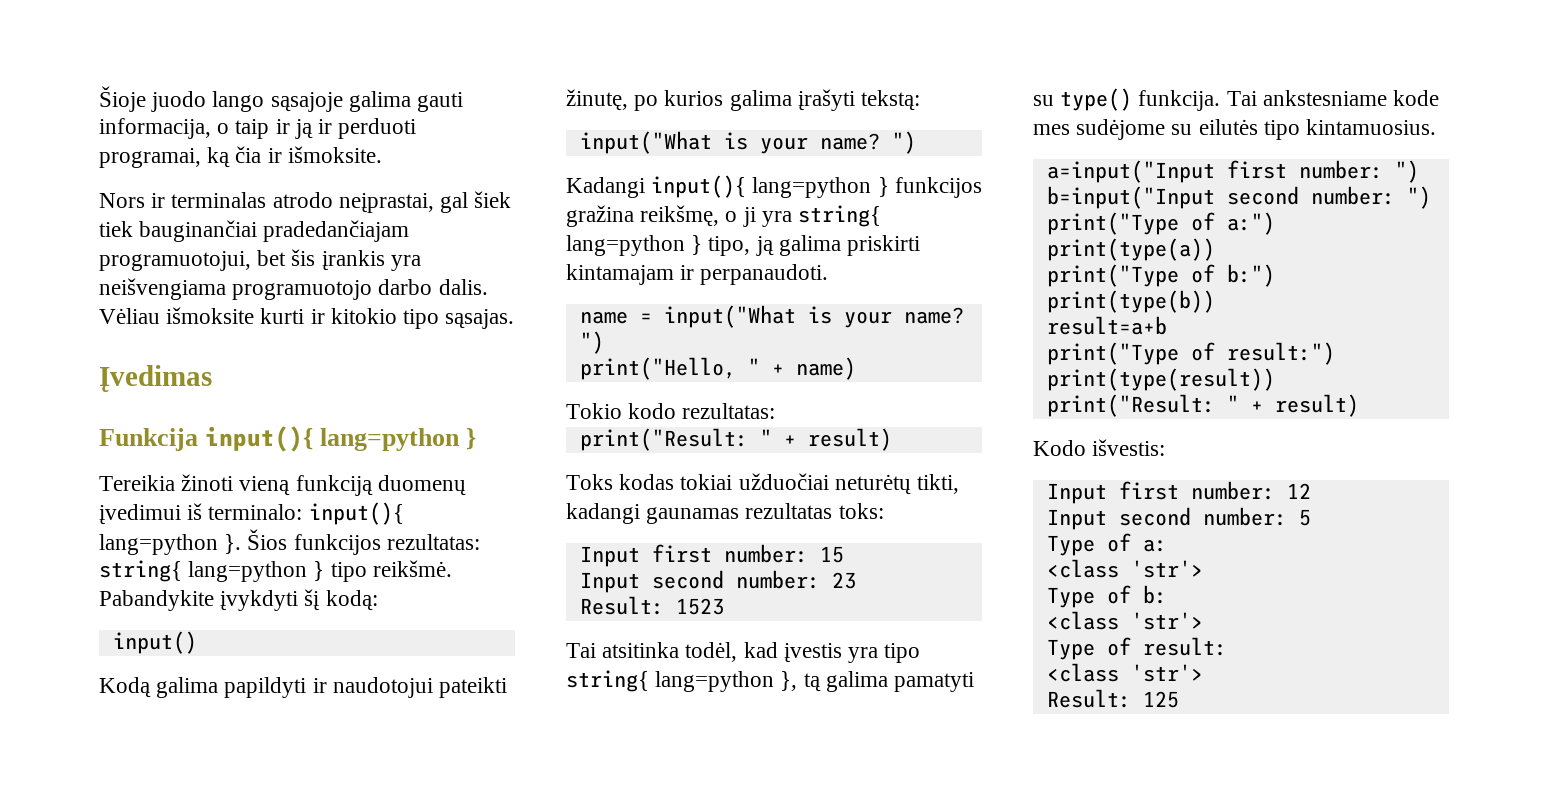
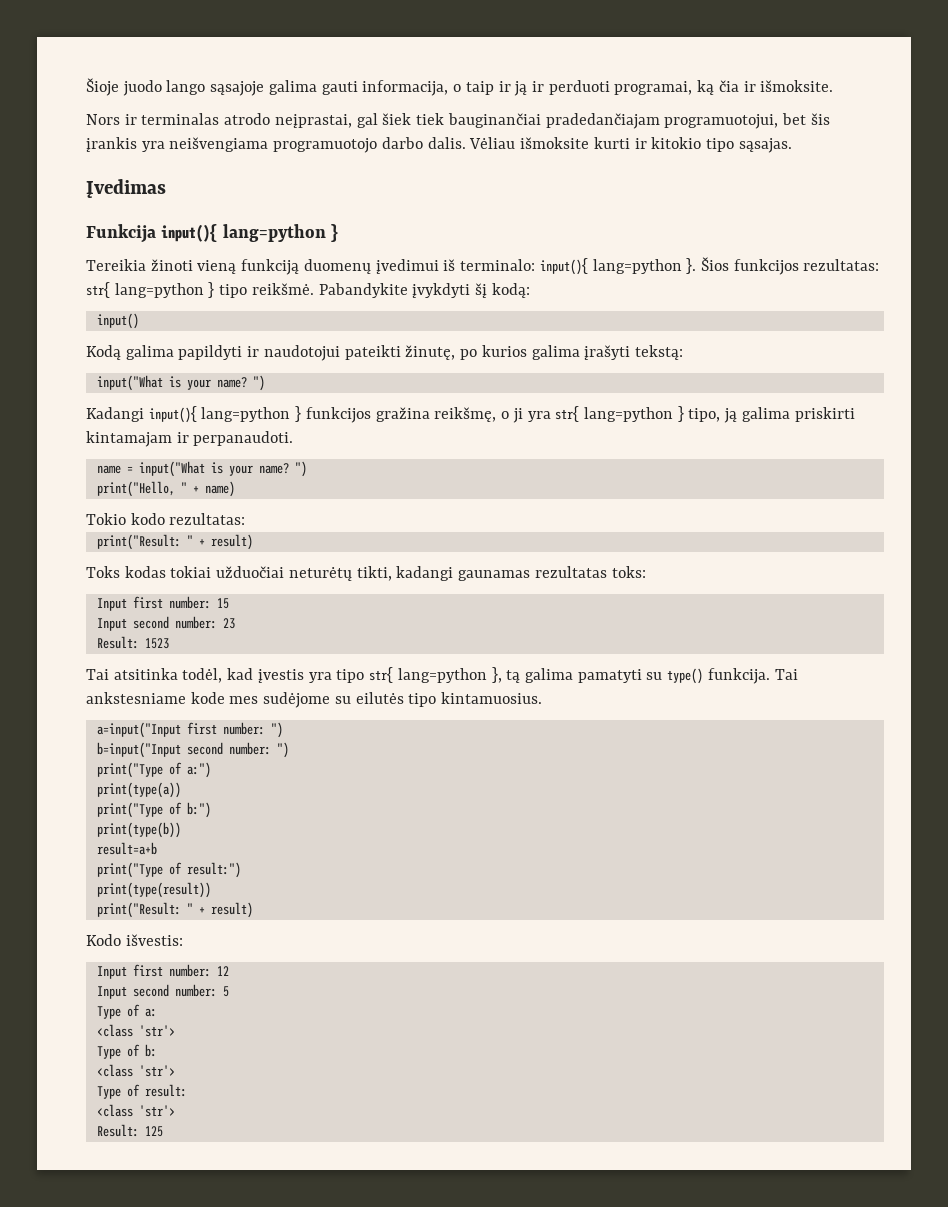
- Šios funkcijos rezultatas: string{ lang=python } tipo reikšmė.
+ Šios funkcijos rezultatas: str{ lang=python } tipo reikšmė.
- Kadangi input(){ lang=python } funkcijos gražina reikšmę, o ji yra string{ lang=python } tipo, ją galima priskirti kintamajam ir perpanaudoti.
+ Kadangi input(){ lang=python } funkcijos gražina reikšmę, o ji yra str{ lang=python } tipo, ją galima priskirti kintamajam ir perpanaudoti.
- Tai atsitinka todėl, kad įvestis yra tipo string{ lang=python }, tą galima pamatyti su type() funkcija.
+ Tai atsitinka todėl, kad įvestis yra tipo str{ lang=python }, tą galima pamatyti su type() funkcija.

